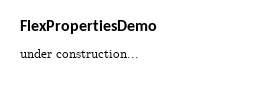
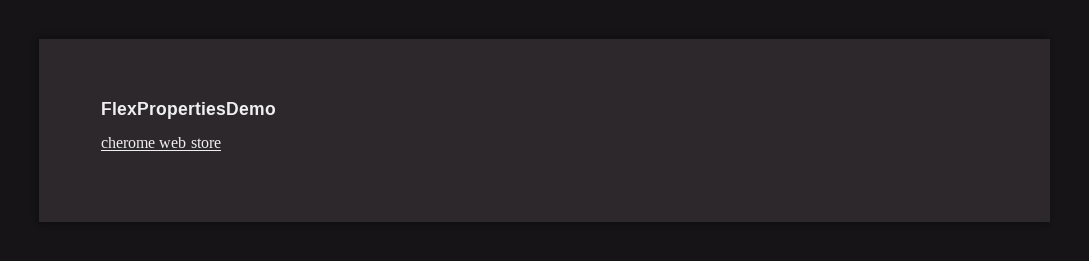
- under construction...
+ cherome web store

